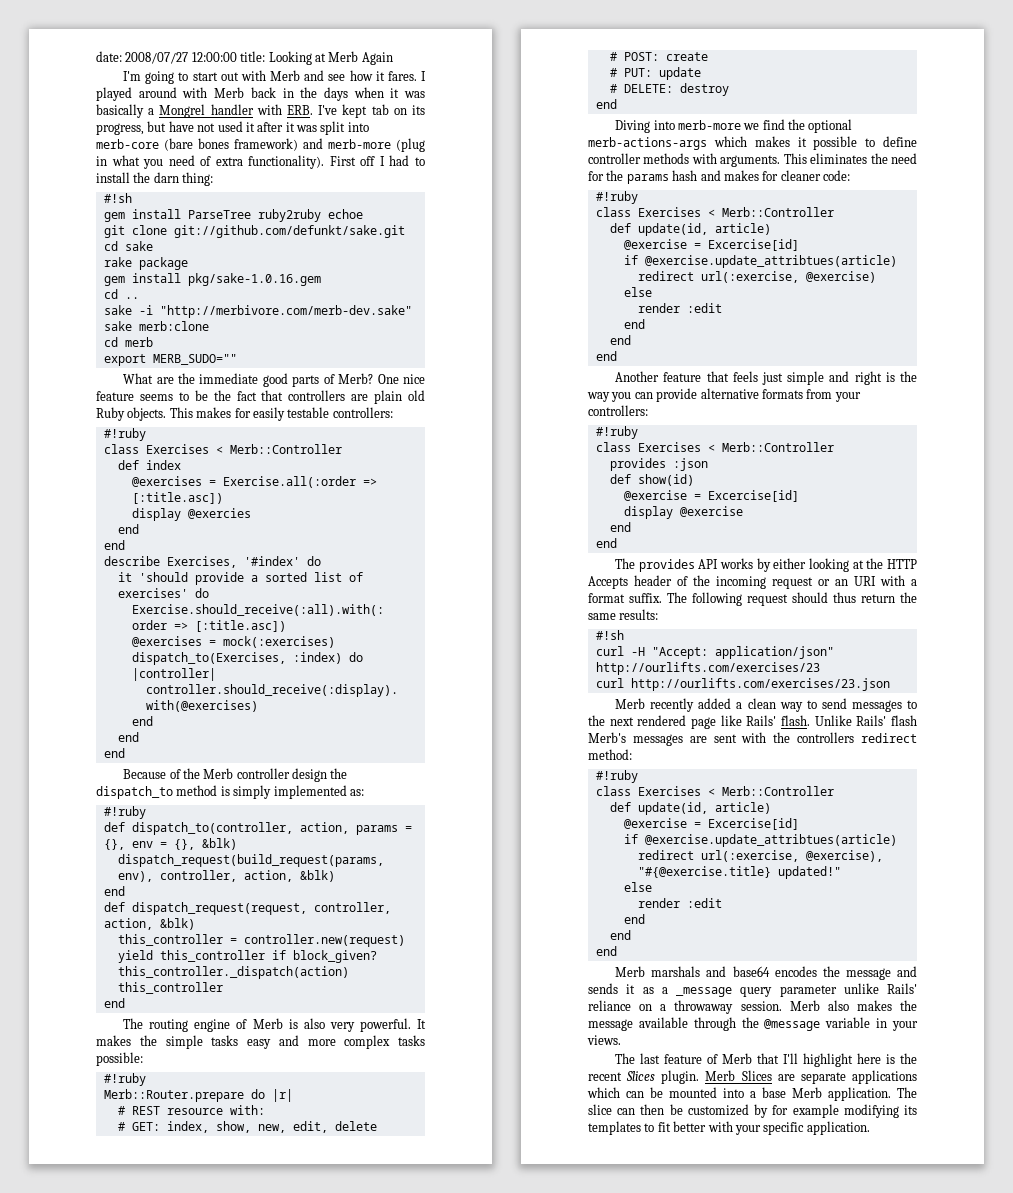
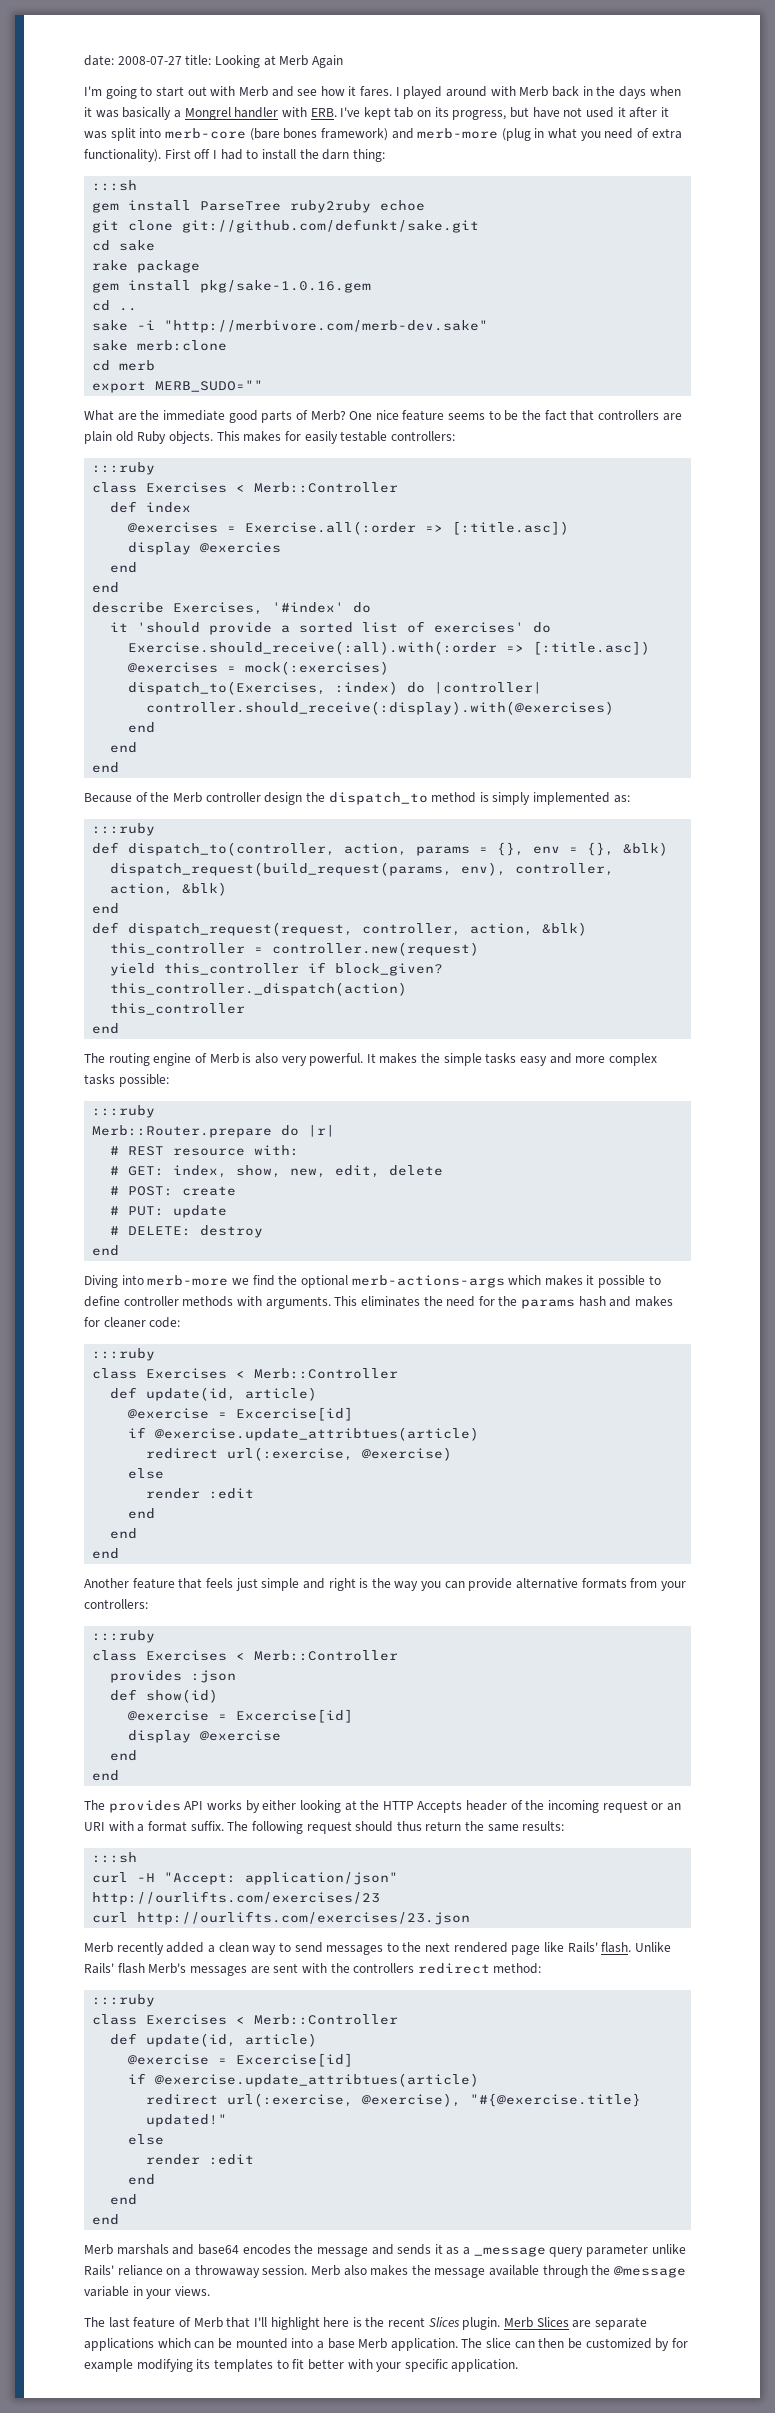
- date: 2008/07/27 12:00:00 title: Looking at Merb Again
+ date: 2008-07-27 title: Looking at Merb Again
  First off I had to install the darn thing:
- #!sh
+ :::sh
  This makes for easily testable controllers:
- #!ruby
+ :::ruby
  Because of the Merb controller design the dispatch_to method is simply implemented as:
- #!ruby
+ :::ruby
  It makes the simple tasks easy and more complex tasks possible:
- #!ruby
+ :::ruby
  This eliminates the need for the params hash and makes for cleaner code:
- #!ruby
+ :::ruby
  Another feature that feels just simple and right is the way you can provide alternative formats from your controllers:
- #!ruby
+ :::ruby
  The following request should thus return the same results:
- #!sh
+ :::sh
  Unlike Rails' flash Merb's messages are sent with the controllers redirect method:
- #!ruby
+ :::ruby

